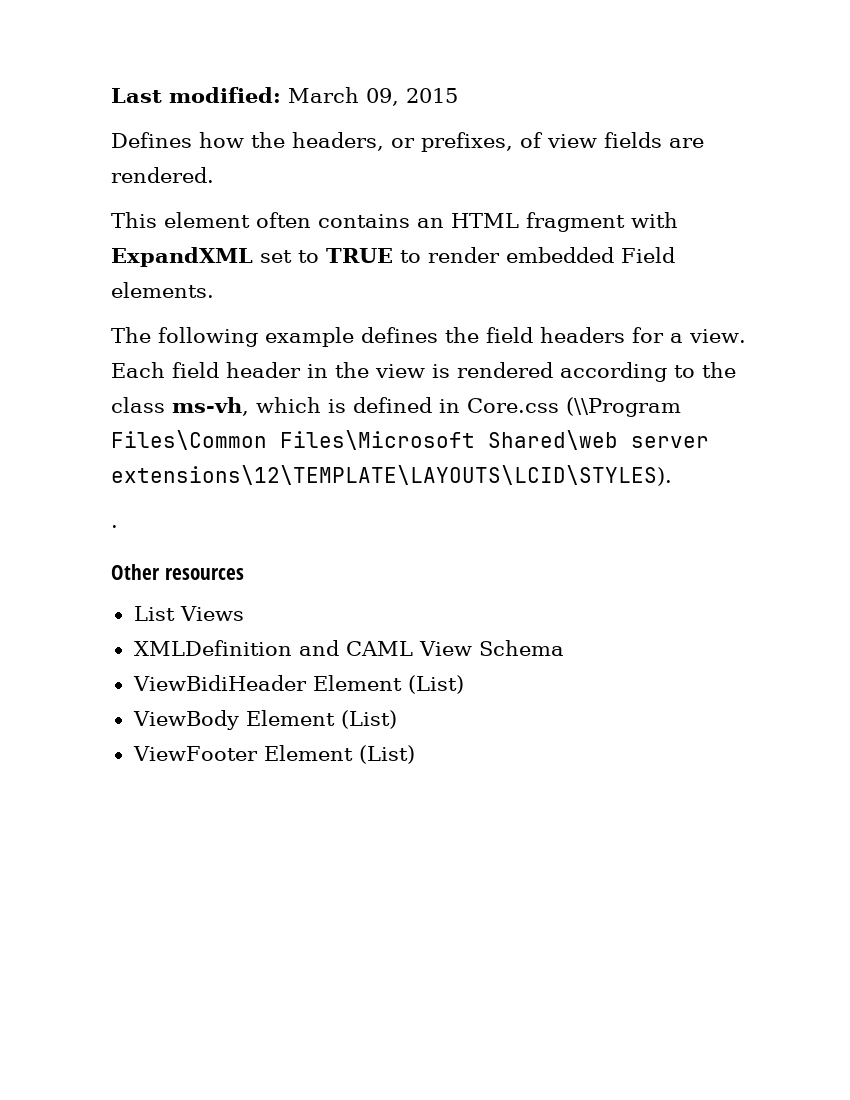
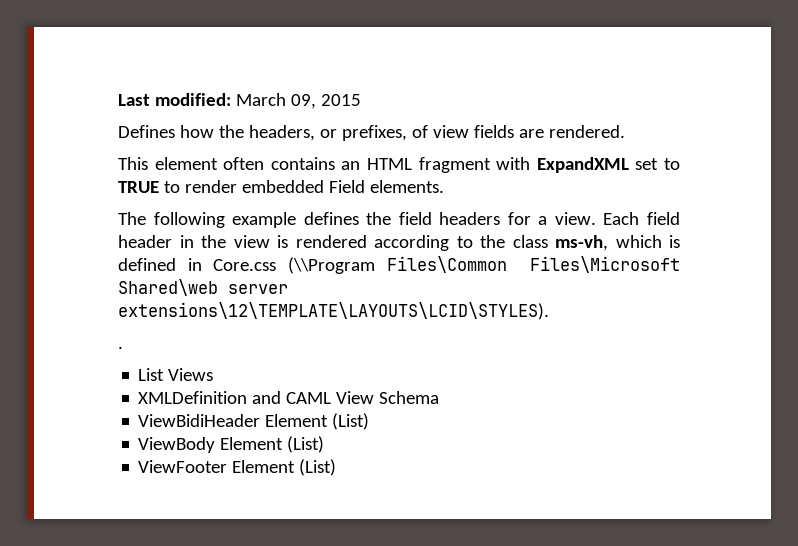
- Other resources

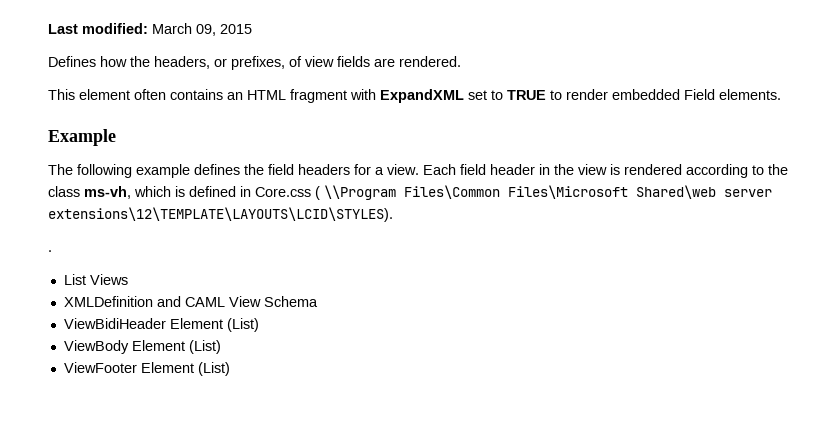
+ Example
- Each field header in the view is rendered according to the class ms-vh, which is defined in Core.css (\\Program Files\Common Files\Microsoft Shared\web server extensions\12\TEMPLATE\LAYOUTS\LCID\STYLES).
+ Each field header in the view is rendered according to the class ms-vh, which is defined in Core.css ( \\Program Files\Common Files\Microsoft Shared\web server extensions\12\TEMPLATE\LAYOUTS\LCID\STYLES).

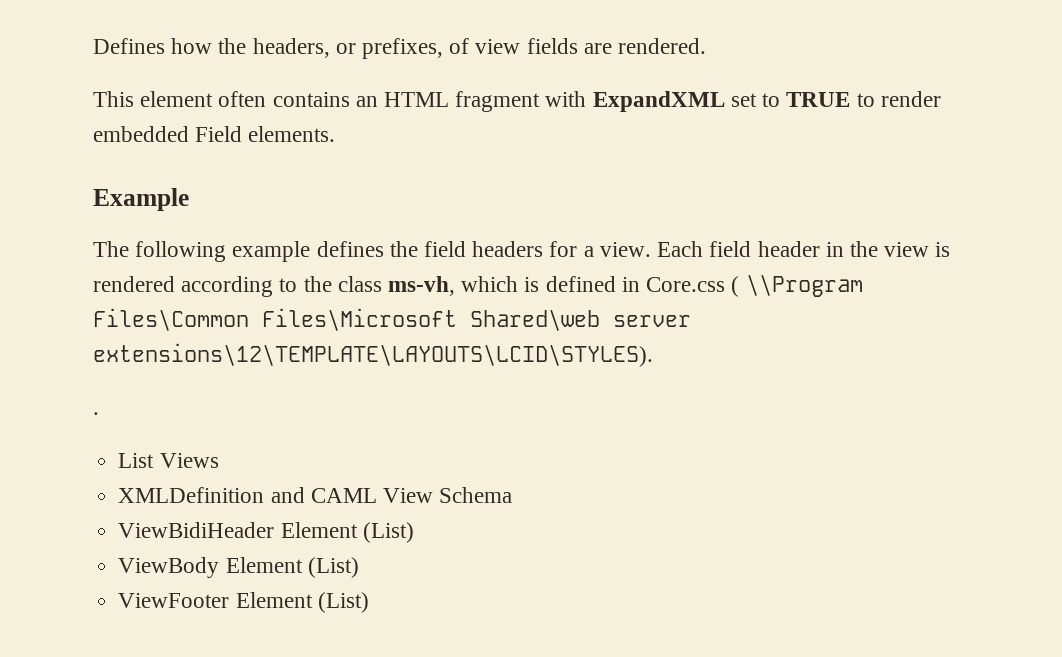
- Last modified: March 09, 2015

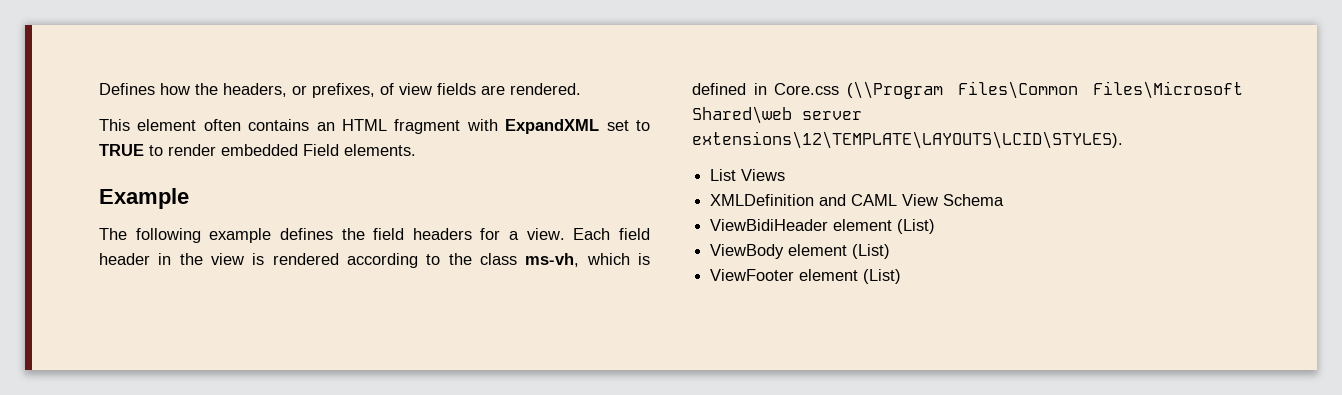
- Each field header in the view is rendered according to the class ms-vh, which is defined in Core.css ( \\Program Files\Common Files\Microsoft Shared\web server extensions\12\TEMPLATE\LAYOUTS\LCID\STYLES).
+ Each field header in the view is rendered according to the class ms-vh, which is defined in Core.css (\\Program Files\Common Files\Microsoft Shared\web server extensions\12\TEMPLATE\LAYOUTS\LCID\STYLES).
- .
- ViewBidiHeader Element (List)
+ ViewBidiHeader element (List)
- ViewBody Element (List)
+ ViewBody element (List)
- ViewFooter Element (List)
+ ViewFooter element (List)

